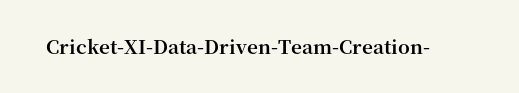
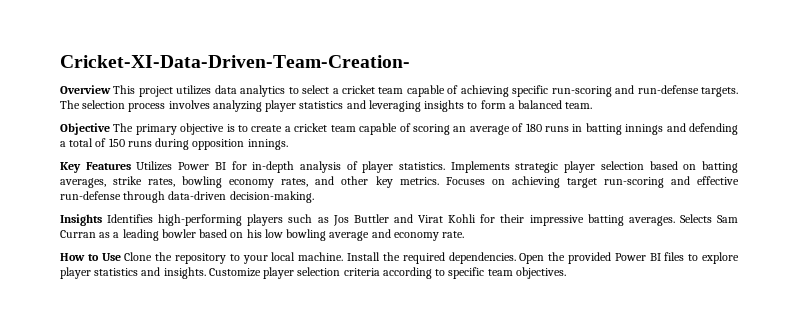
+ Overview This project utilizes data analytics to select a cricket team capable of achieving specific run-scoring and run-defense targets. The selection process involves analyzing player statistics and leveraging insights to form a balanced team.
+ Objective The primary objective is to create a cricket team capable of scoring an average of 180 runs in batting innings and defending a total of 150 runs during opposition innings.
+ Key Features Utilizes Power BI for in-depth analysis of player statistics. Implements strategic player selection based on batting averages, strike rates, bowling economy rates, and other key metrics. Focuses on achieving target run-scoring and effective run-defense through data-driven decision-making.
+ Insights Identifies high-performing players such as Jos Buttler and Virat Kohli for their impressive batting averages. Selects Sam Curran as a leading bowler based on his low bowling average and economy rate.
+ How to Use Clone the repository to your local machine. Install the required dependencies. Open the provided Power BI files to explore player statistics and insights. Customize player selection criteria according to specific team objectives.

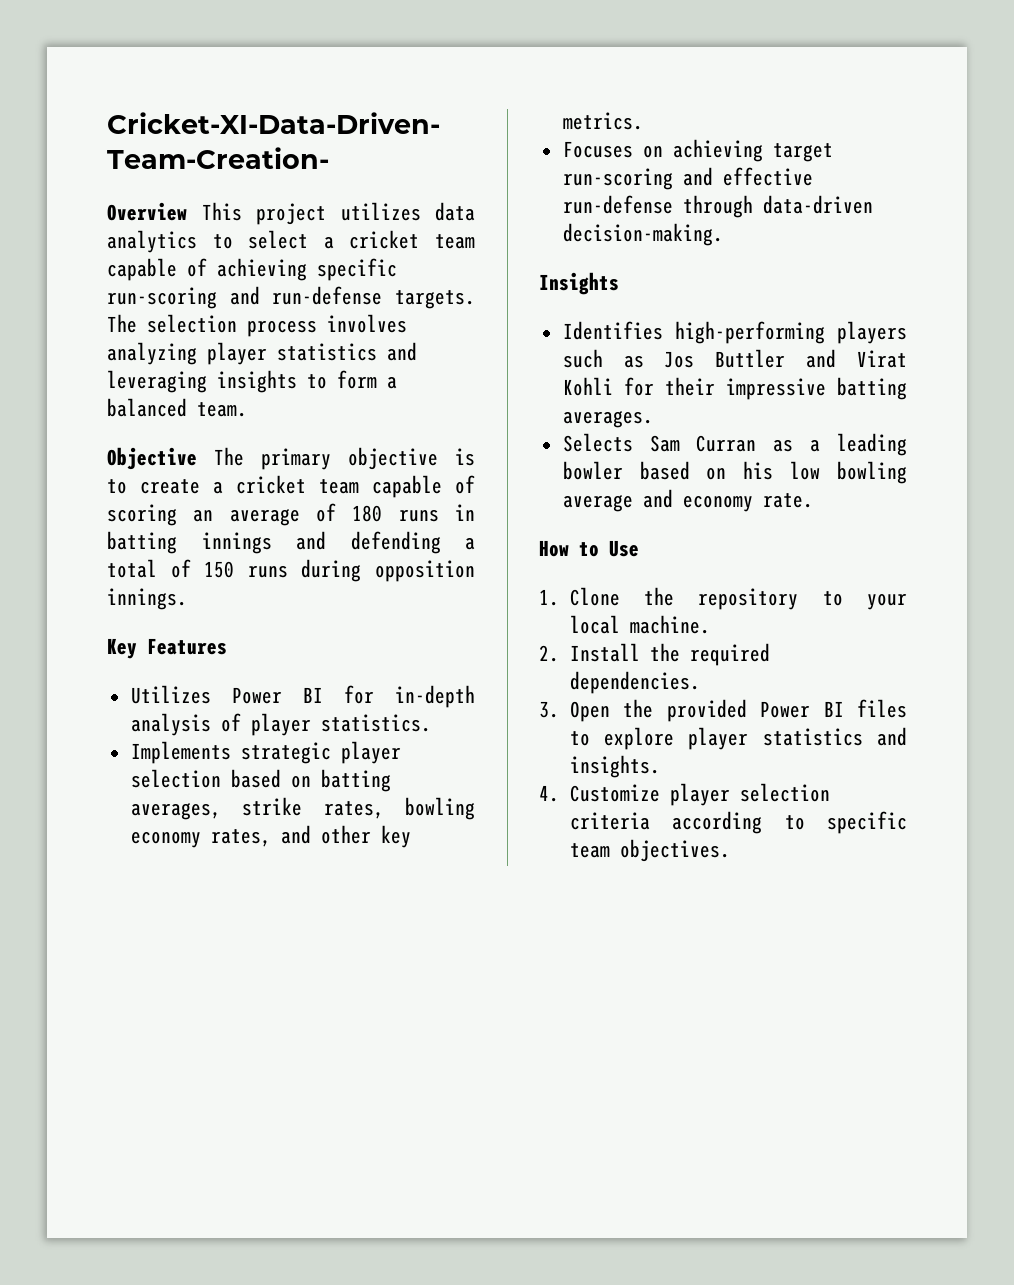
- Key Features Utilizes Power BI for in-depth analysis of player statistics. Implements strategic player selection based on batting averages, strike rates, bowling economy rates, and other key metrics. Focuses on achieving target run-scoring and effective run-defense through data-driven decision-making.
+ Key Features
+ Utilizes Power BI for in-depth analysis of player statistics.
+ Implements strategic player selection based on batting averages, strike rates, bowling economy rates, and other key metrics.
+ Focuses on achieving target run-scoring and effective run-defense through data-driven decision-making.
- Insights Identifies high-performing players such as Jos Buttler and Virat Kohli for their impressive batting averages. Selects Sam Curran as a leading bowler based on his low bowling average and economy rate.
+ Insights
+ Identifies high-performing players such as Jos Buttler and Virat Kohli for their impressive batting averages.
+ Selects Sam Curran as a leading bowler based on his low bowling average and economy rate.
- How to Use Clone the repository to your local machine. Install the required dependencies. Open the provided Power BI files to explore player statistics and insights. Customize player selection criteria according to specific team objectives.
+ How to Use
+ 1. Clone the repository to your local machine.
+ 2. Install the required dependencies.
+ 3. Open the provided Power BI files to explore player statistics and insights.
+ 4. Customize player selection criteria according to specific team objectives.

